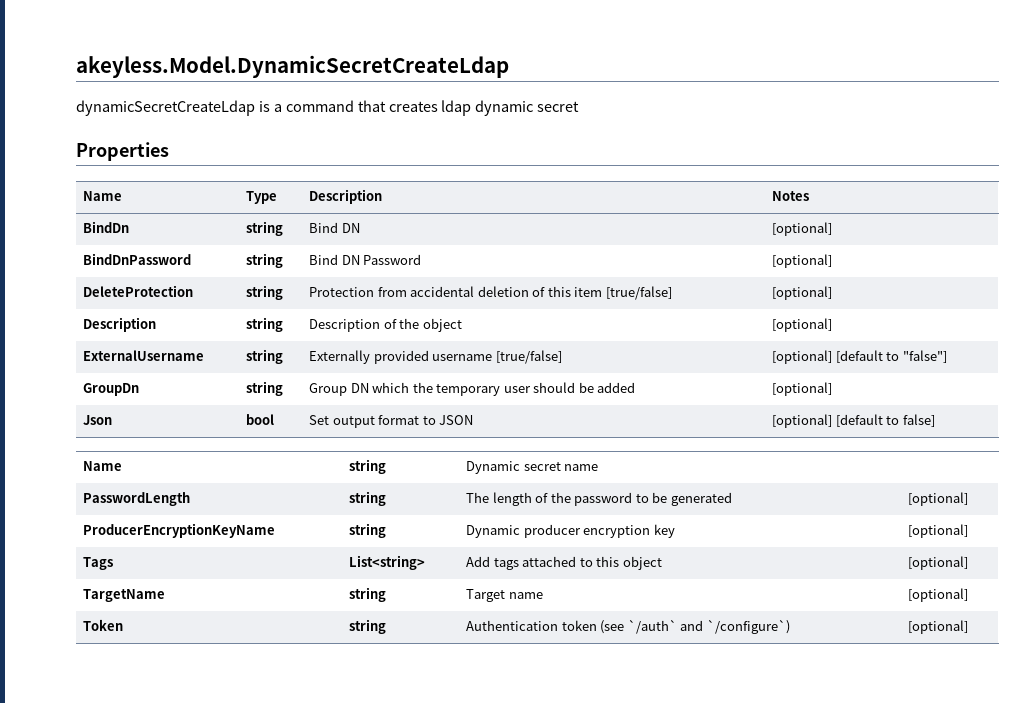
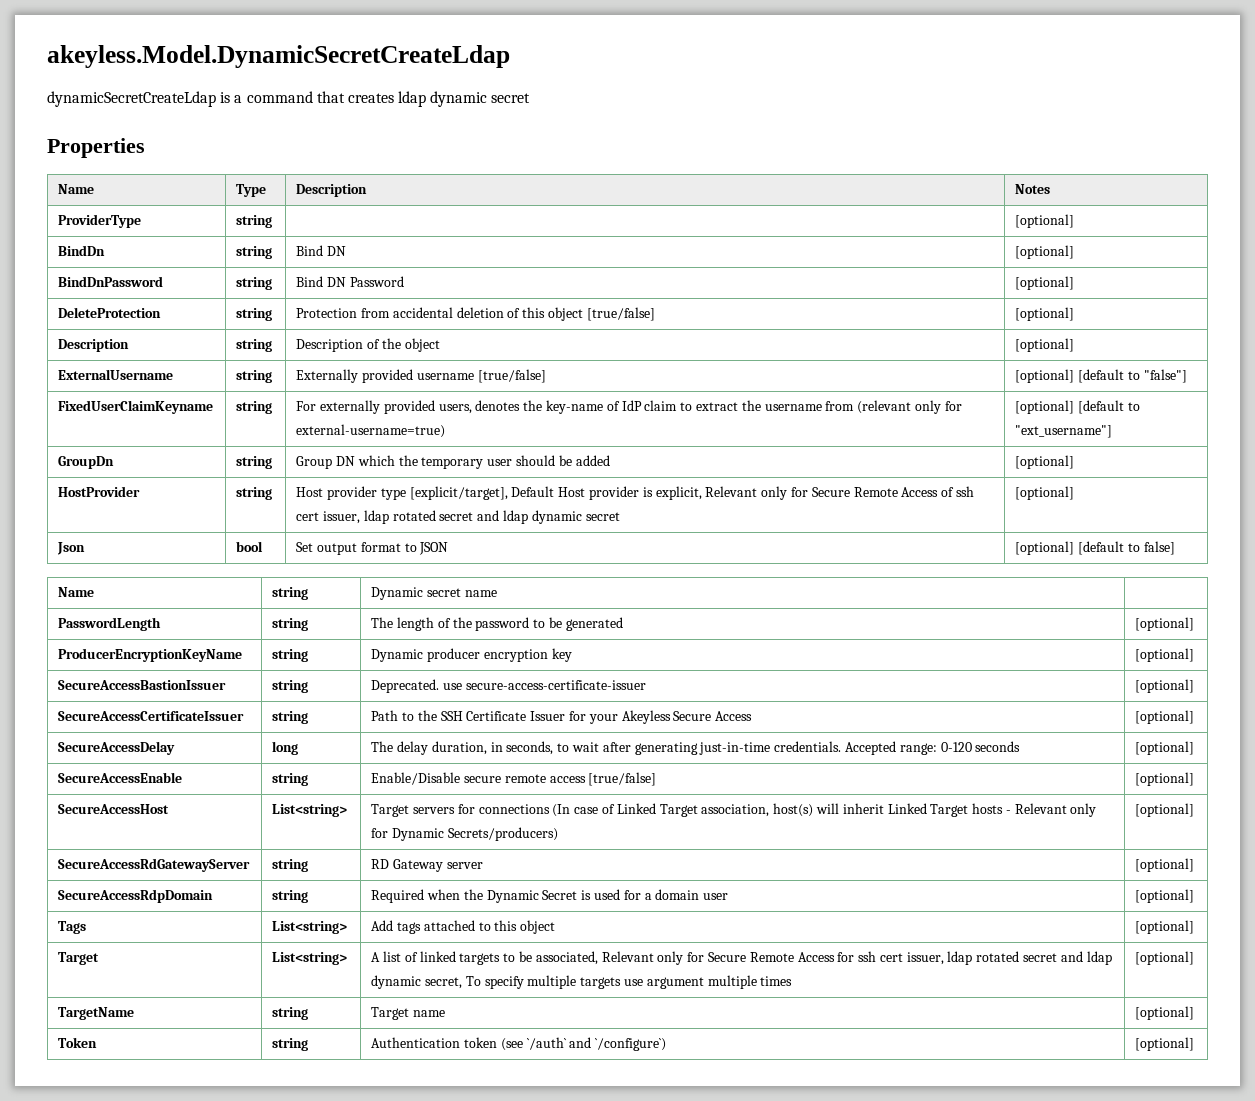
+ ProviderType | string | | [optional]
- DeleteProtection | string | Protection from accidental deletion of this item [true/false] | [optional]
+ DeleteProtection | string | Protection from accidental deletion of this object [true/false] | [optional]
+ FixedUserClaimKeyname | string | For externally provided users, denotes the key-name of IdP claim to extract the username from (relevant only for external-username=true) | [optional] [default to "ext_username"]
+ HostProvider | string | Host provider type [explicit/target], Default Host provider is explicit, Relevant only for Secure Remote Access of ssh cert issuer, ldap rotated secret and ldap dynamic secret | [optional]
+ SecureAccessBastionIssuer | string | Deprecated. use secure-access-certificate-issuer | [optional]
+ SecureAccessCertificateIssuer | string | Path to the SSH Certificate Issuer for your Akeyless Secure Access | [optional]
+ SecureAccessDelay | long | The delay duration, in seconds, to wait after generating just-in-time credentials. Accepted range: 0-120 seconds | [optional]
+ SecureAccessEnable | string | Enable/Disable secure remote access [true/false] | [optional]
+ SecureAccessHost | List<string> | Target servers for connections (In case of Linked Target association, host(s) will inherit Linked Target hosts - Relevant only for Dynamic Secrets/producers) | [optional]
+ SecureAccessRdGatewayServer | string | RD Gateway server | [optional]
+ SecureAccessRdpDomain | string | Required when the Dynamic Secret is used for a domain user | [optional]
+ Target | List<string> | A list of linked targets to be associated, Relevant only for Secure Remote Access for ssh cert issuer, ldap rotated secret and ldap dynamic secret, To specify multiple targets use argument multiple times | [optional]

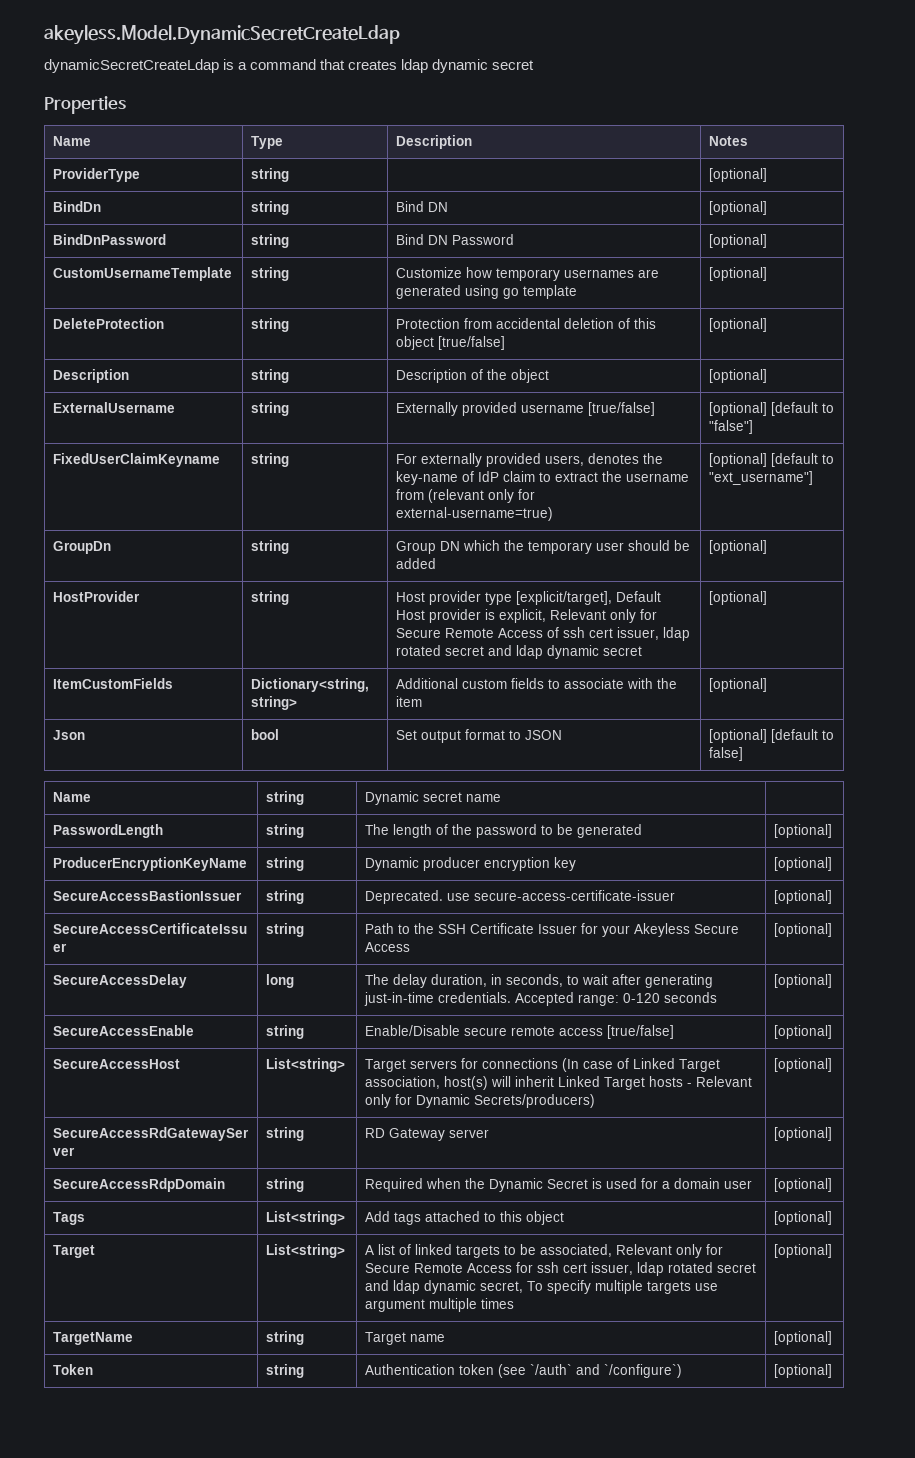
+ CustomUsernameTemplate | string | Customize how temporary usernames are generated using go template | [optional]
+ ItemCustomFields | Dictionary<string, string> | Additional custom fields to associate with the item | [optional]

